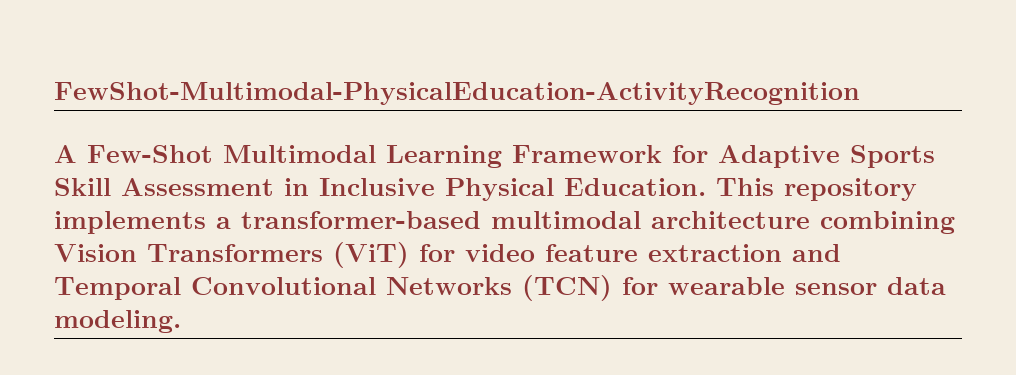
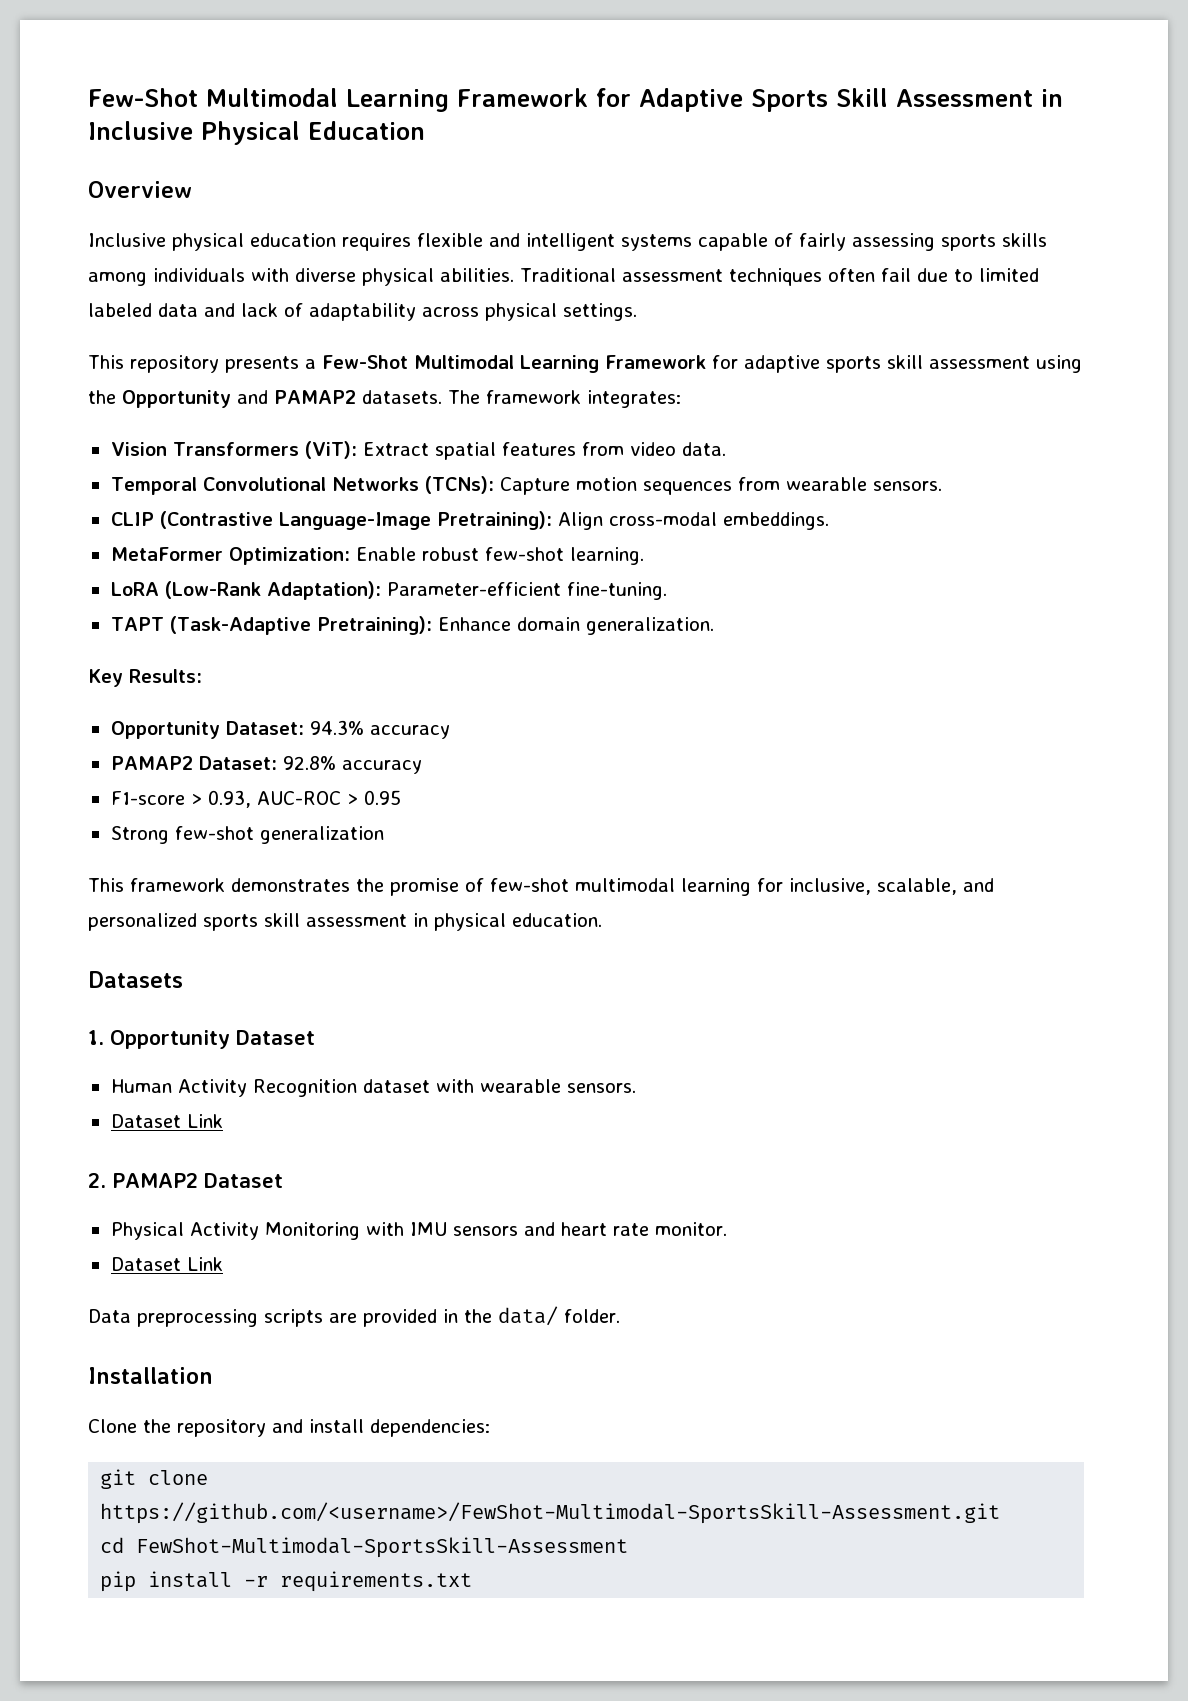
- FewShot-Multimodal-PhysicalEducation-ActivityRecognition
- A Few-Shot Multimodal Learning Framework for Adaptive Sports Skill Assessment in Inclusive Physical Education. This repository implements a transformer-based multimodal architecture combining Vision Transformers (ViT) for video feature extraction and Temporal Convolutional Networks (TCN) for wearable sensor data modeling.
+ Few-Shot Multimodal Learning Framework for Adaptive Sports Skill Assessment in Inclusive Physical Education
+ Overview
+ Inclusive physical education requires flexible and intelligent systems capable of fairly assessing sports skills among individuals with diverse physical abilities. Traditional assessment techniques often fail due to limited labeled data and lack of adaptability across physical settings.
+ This repository presents a Few-Shot Multimodal Learning Framework for adaptive sports skill assessment using the Opportunity and PAMAP2 datasets. The framework integrates:
+ Vision Transformers (ViT): Extract spatial features from video data.
+ Temporal Convolutional Networks (TCNs): Capture motion sequences from wearable sensors.
+ CLIP (Contrastive Language-Image Pretraining): Align cross-modal embeddings.
+ MetaFormer Optimization: Enable robust few-shot learning.
+ LoRA (Low-Rank Adaptation): Parameter-efficient fine-tuning.
+ TAPT (Task-Adaptive Pretraining): Enhance domain generalization.
+ Key Results:
+ Opportunity Dataset: 94.3% accuracy
+ PAMAP2 Dataset: 92.8% accuracy
+ F1-score > 0.93, AUC-ROC > 0.95
+ Strong few-shot generalization
+ This framework demonstrates the promise of few-shot multimodal learning for inclusive, scalable, and personalized sports skill assessment in physical education.
+ Datasets
+ 1. Opportunity Dataset
+ Human Activity Recognition dataset with wearable sensors.
+ Dataset Link
+ 2. PAMAP2 Dataset
+ Physical Activity Monitoring with IMU sensors and heart rate monitor.
+ Dataset Link
+ Data preprocessing scripts are provided in the data/ folder.
+ Installation
+ Clone the repository and install dependencies:
+ git clone https://github.com/<username>/FewShot-Multimodal-SportsSkill-Assessment.git
+ cd FewShot-Multimodal-SportsSkill-Assessment
+ pip install -r requirements.txt

